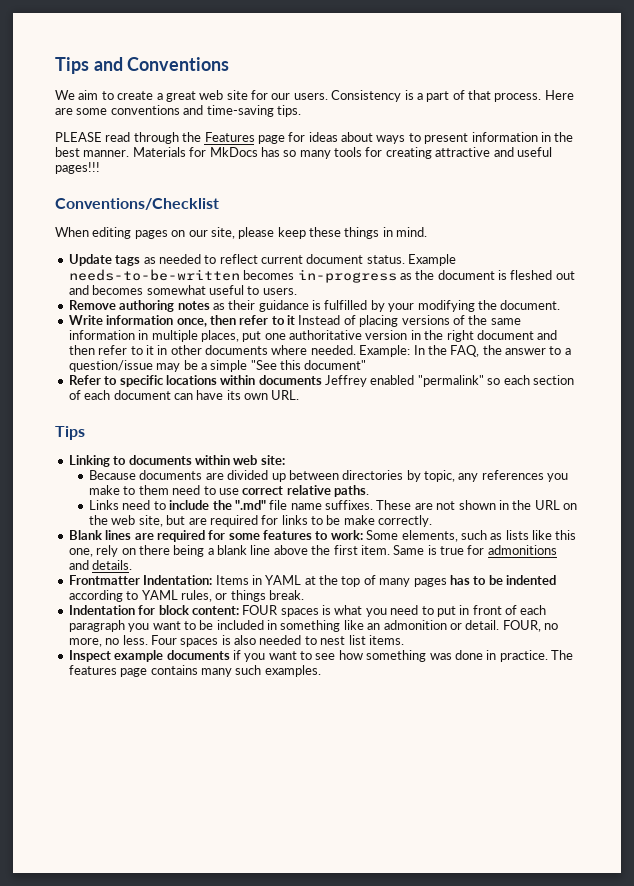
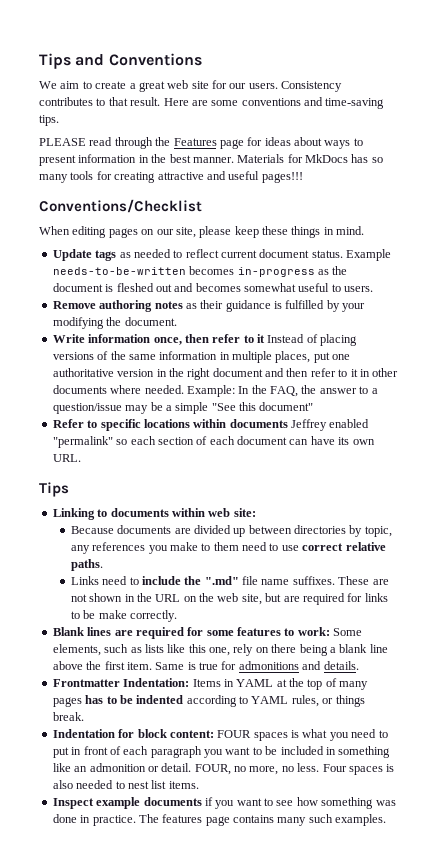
- Consistency is a part of that process.
+ Consistency contributes to that result.

